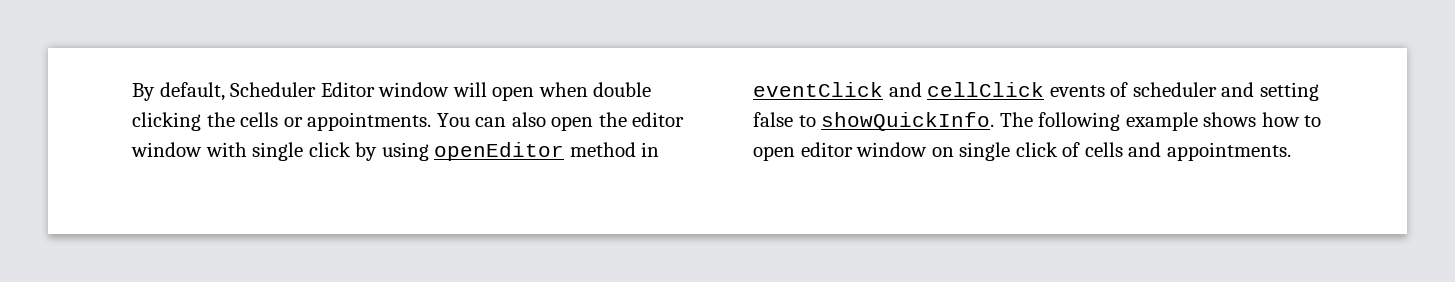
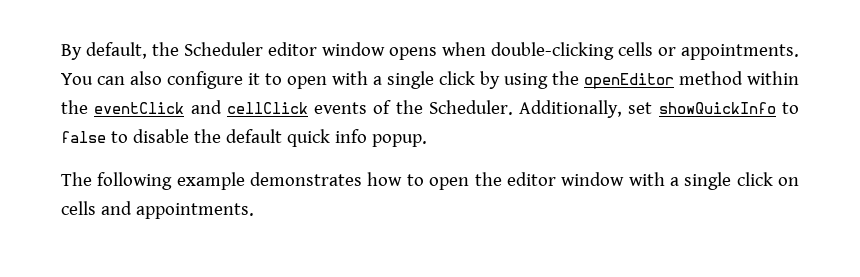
- By default, Scheduler Editor window will open when double clicking the cells or appointments.
+ By default, the Scheduler editor window opens when double-clicking cells or appointments.
- You can also open the editor window with single click by using openEditor method in eventClick and cellClick events of scheduler and setting false to showQuickInfo. The following example shows how to open editor window on single click of cells and appointments.
+ You can also configure it to open with a single click by using the openEditor method within the eventClick and cellClick events of the Scheduler. Additionally, set showQuickInfo to false to disable the default quick info popup.
+ The following example demonstrates how to open the editor window with a single click on cells and appointments.

